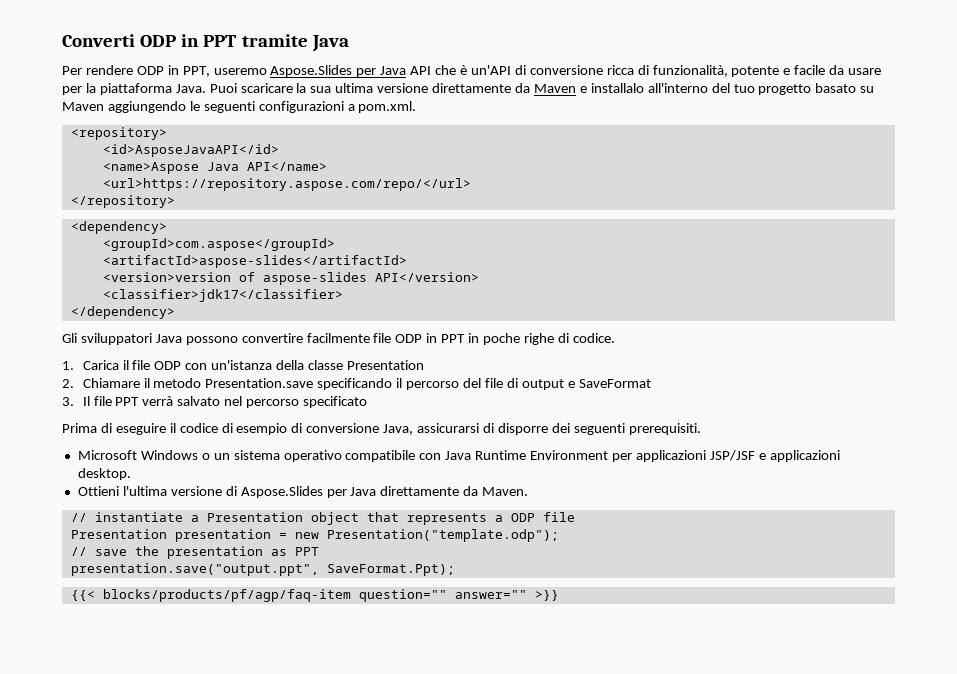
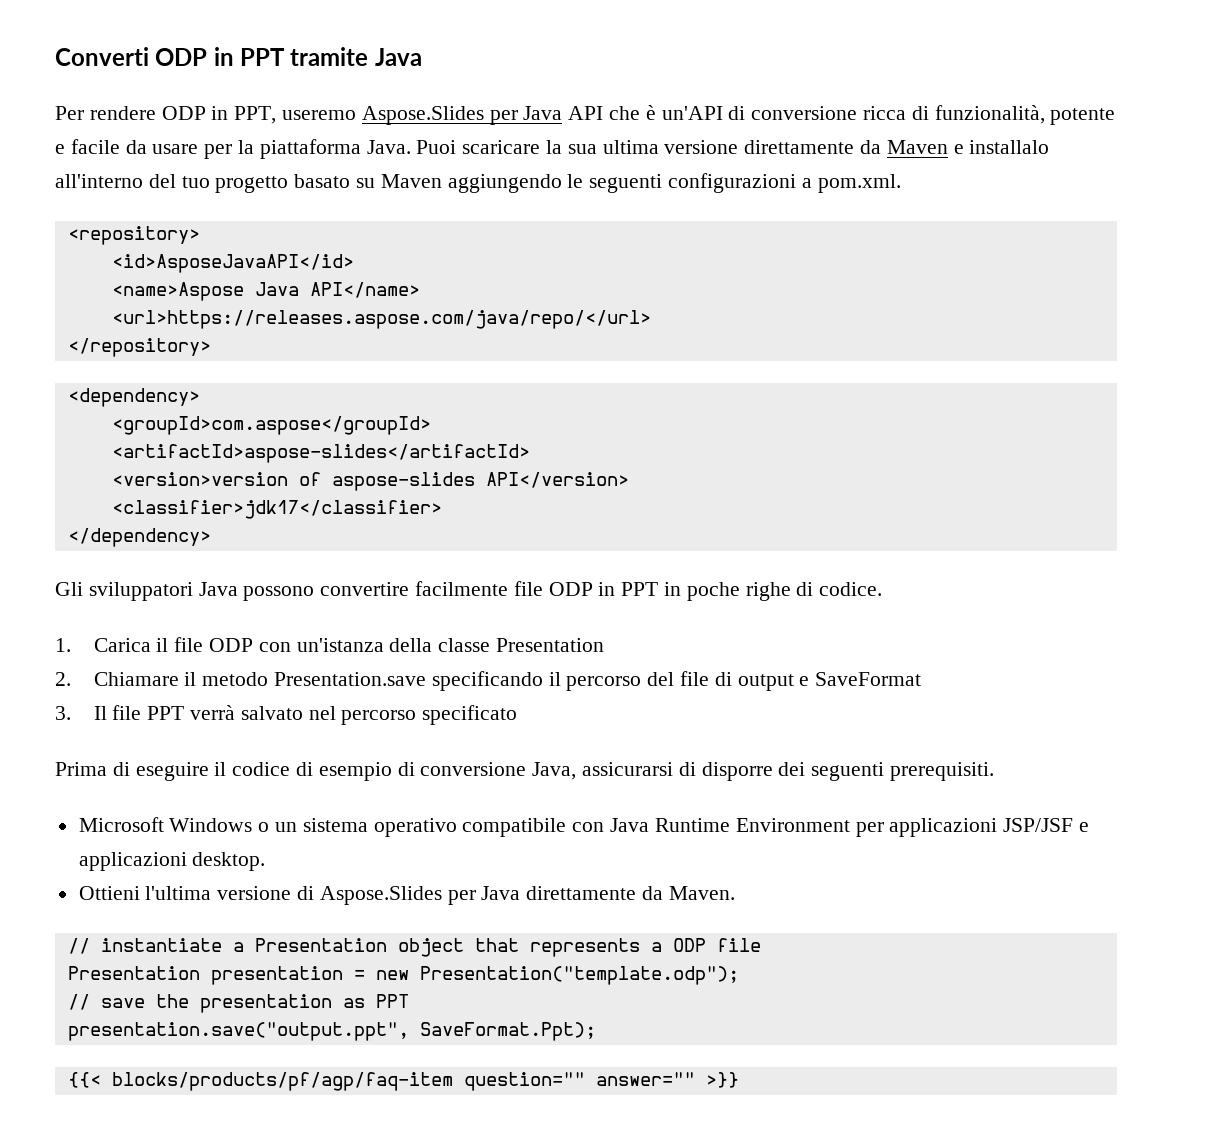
- <url>https://repository.aspose.com/repo/</url>
+ <url>https://releases.aspose.com/java/repo/</url>

